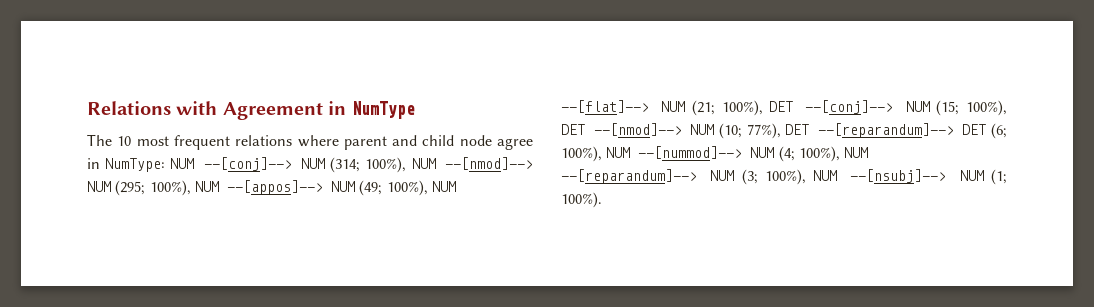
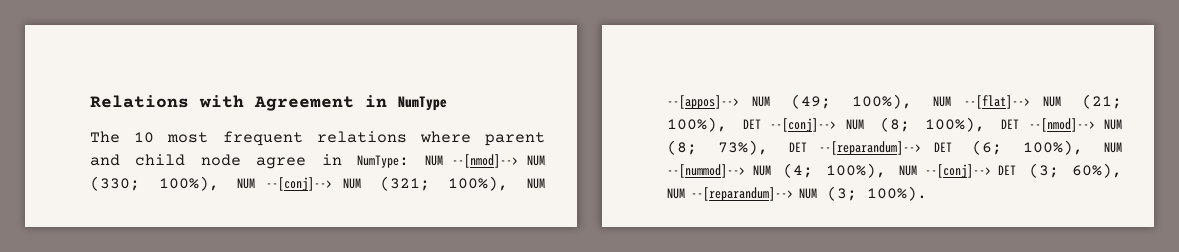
- The 10 most frequent relations where parent and child node agree in NumType: NUM --[conj]--> NUM (314; 100%), NUM --[nmod]--> NUM (295; 100%), NUM --[appos]--> NUM (49; 100%), NUM --[flat]--> NUM (21; 100%), DET --[conj]--> NUM (15; 100%), DET --[nmod]--> NUM (10; 77%), DET --[reparandum]--> DET (6; 100%), NUM --[nummod]--> NUM (4; 100%), NUM --[reparandum]--> NUM (3; 100%), NUM --[nsubj]--> NUM (1; 100%).
+ The 10 most frequent relations where parent and child node agree in NumType: NUM --[nmod]--> NUM (330; 100%), NUM --[conj]--> NUM (321; 100%), NUM --[appos]--> NUM (49; 100%), NUM --[flat]--> NUM (21; 100%), DET --[conj]--> NUM (8; 100%), DET --[nmod]--> NUM (8; 73%), DET --[reparandum]--> DET (6; 100%), NUM --[nummod]--> NUM (4; 100%), NUM --[conj]--> DET (3; 60%), NUM --[reparandum]--> NUM (3; 100%).

